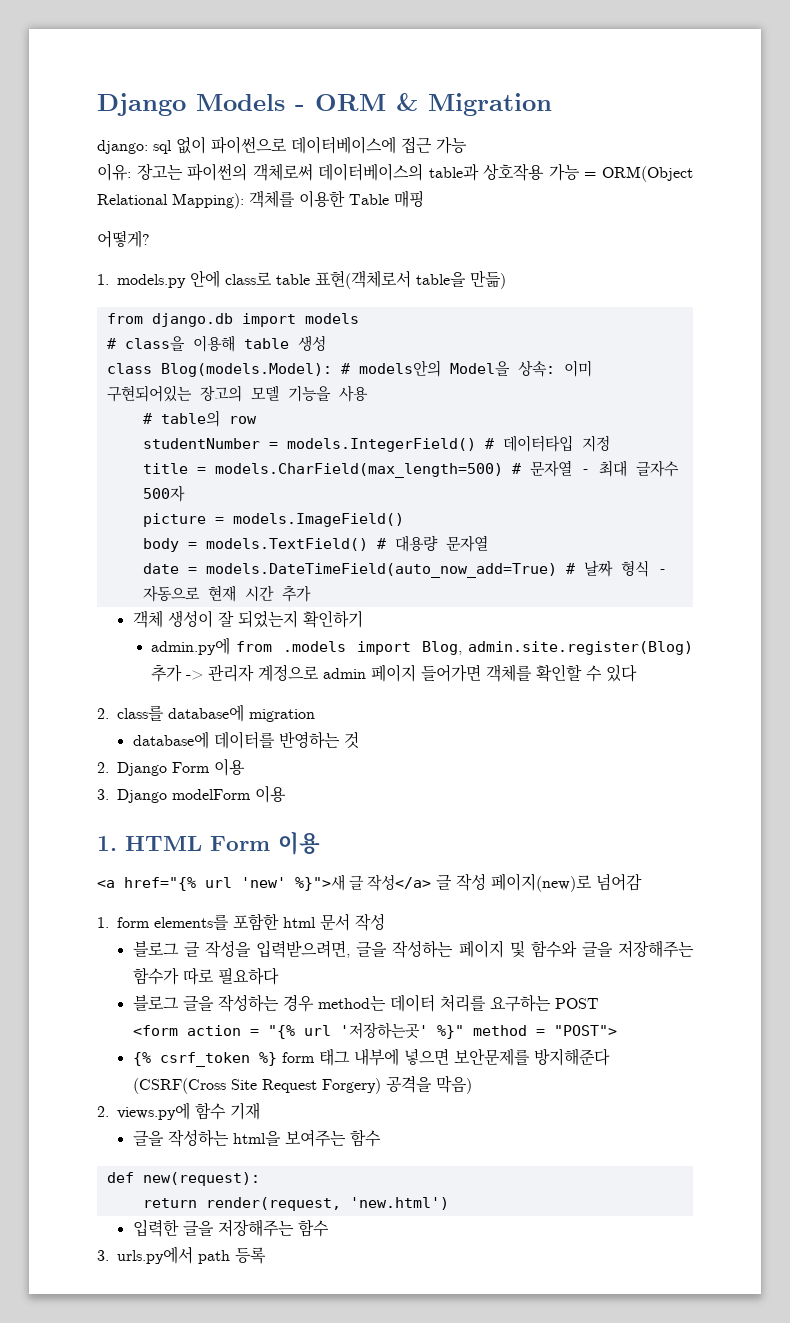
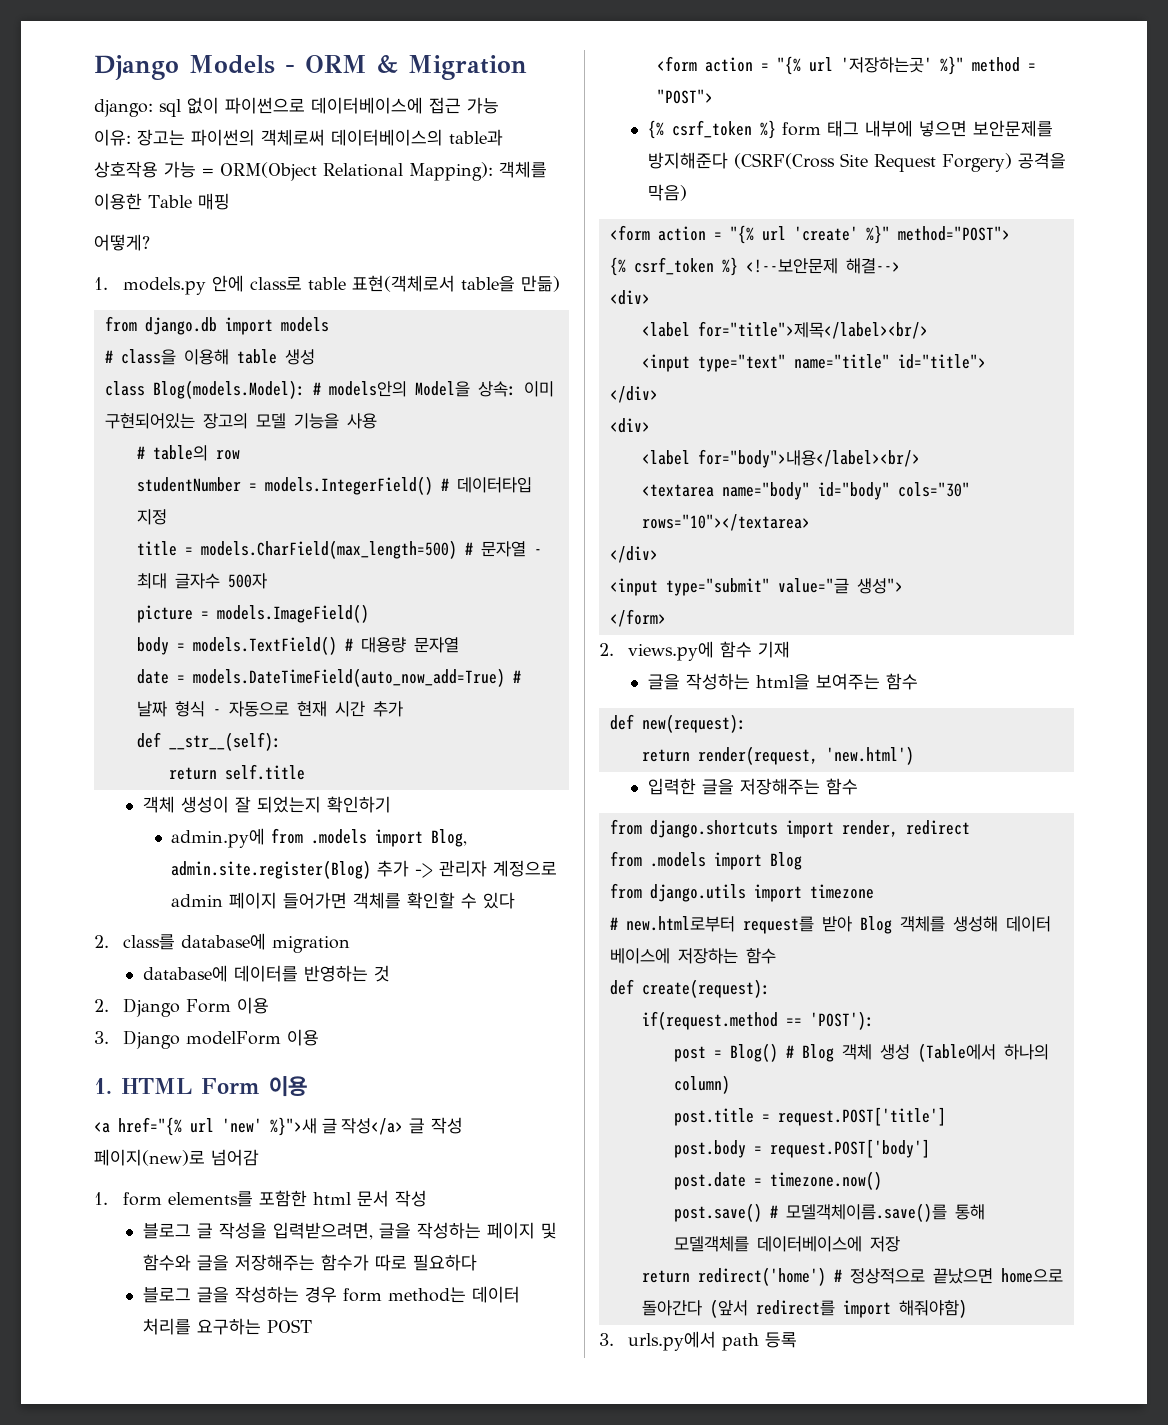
+ def __str__(self):
+ return self.title
- 블로그 글을 작성하는 경우 method는 데이터 처리를 요구하는 POST
+ 블로그 글을 작성하는 경우 form method는 데이터 처리를 요구하는 POST
+ <form action = "{% url 'create' %}" method="POST">
+ {% csrf_token %} <!--보안문제 해결-->
+ <div>
+ <label for="title">제목</label><br/>
+ <input type="text" name="title" id="title">
+ </div>
+ <div>
+ <label for="body">내용</label><br/>
+ <textarea name="body" id="body" cols="30" rows="10"></textarea>
+ </div>
+ <input type="submit" value="글 생성">
+ </form>
+ from django.shortcuts import render, redirect
+ from .models import Blog
+ from django.utils import timezone
+ # new.html로부터 request를 받아 Blog 객체를 생성해 데이터 베이스에 저장하는 함수
+ def create(request):
+ if(request.method == 'POST'):
+ post = Blog() # Blog 객체 생성 (Table에서 하나의 column)
+ post.title = request.POST['title']
+ post.body = request.POST['body']
+ post.date = timezone.now()
+ post.save() # 모델객체이름.save()를 통해 모델객체를 데이터베이스에 저장
+ return redirect('home') # 정상적으로 끝났으면 home으로 돌아간다 (앞서 redirect를 import 해줘야함)

